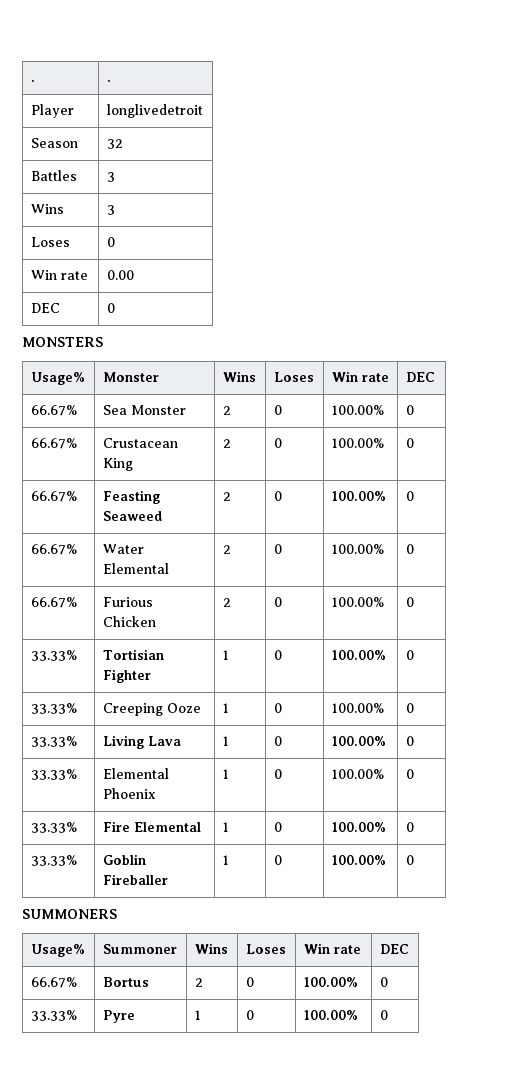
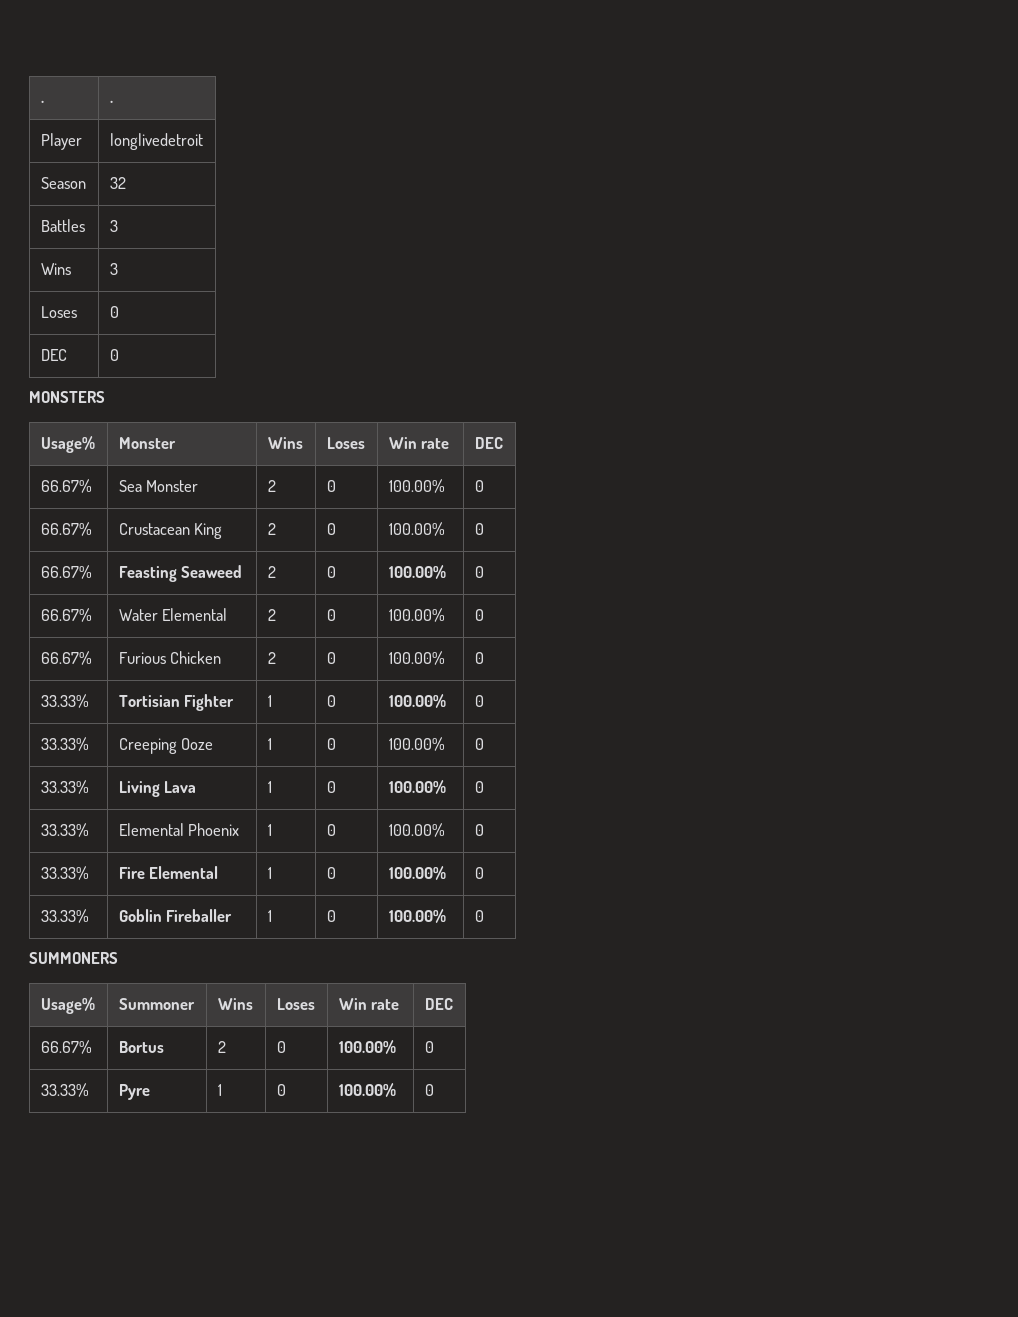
- Win rate | 0.00

